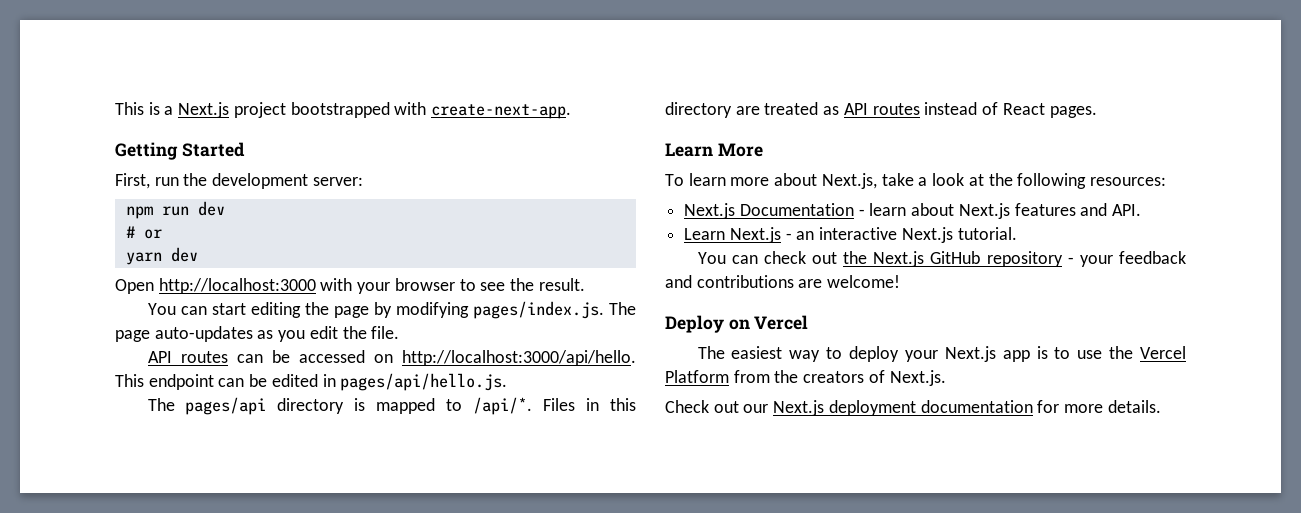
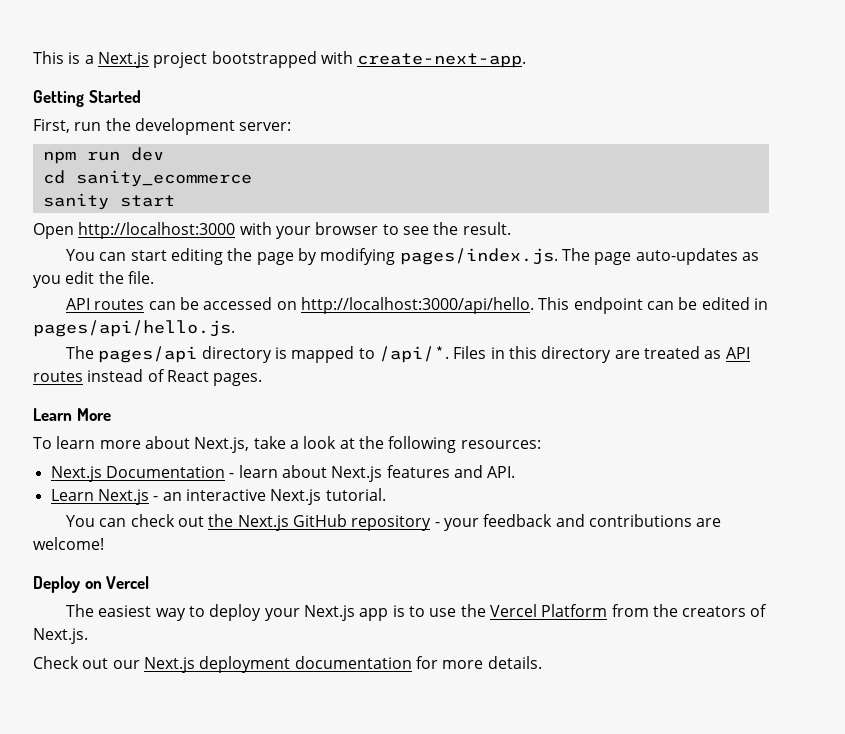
- # or
- yarn dev
+ cd sanity_ecommerce
+ sanity start

